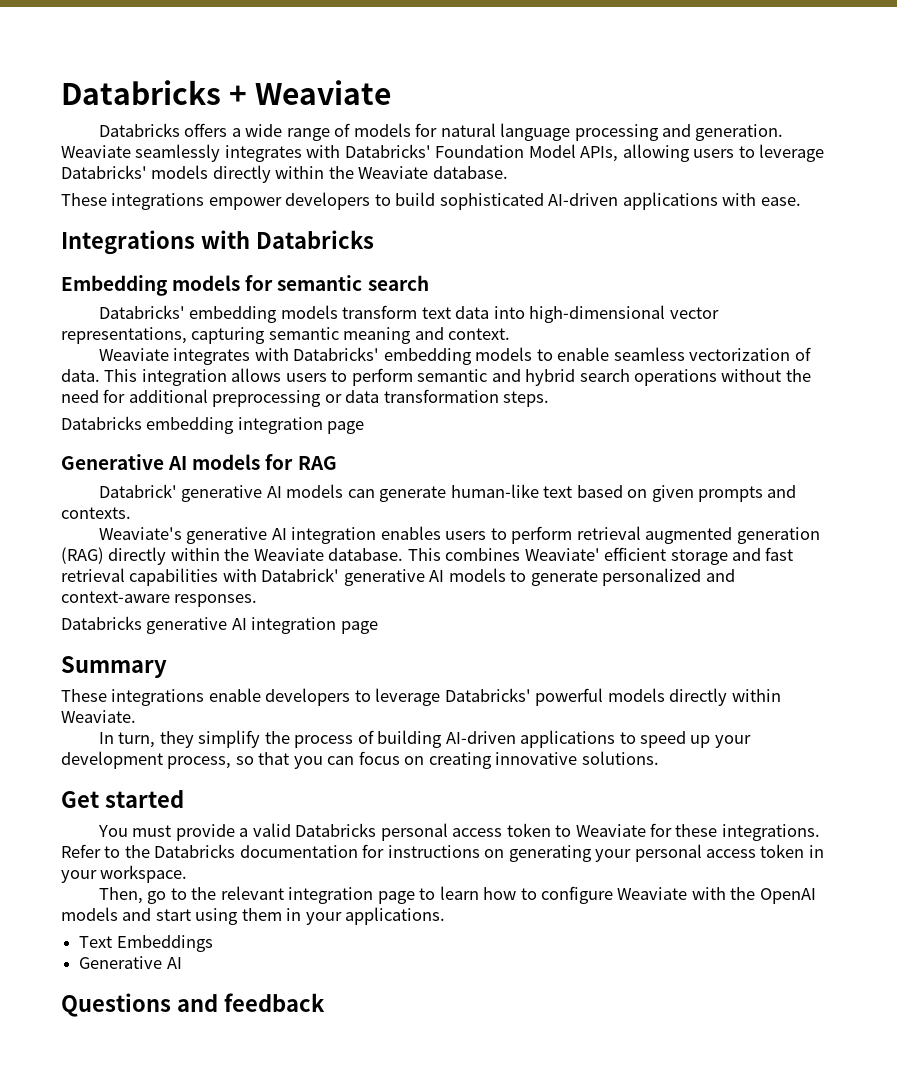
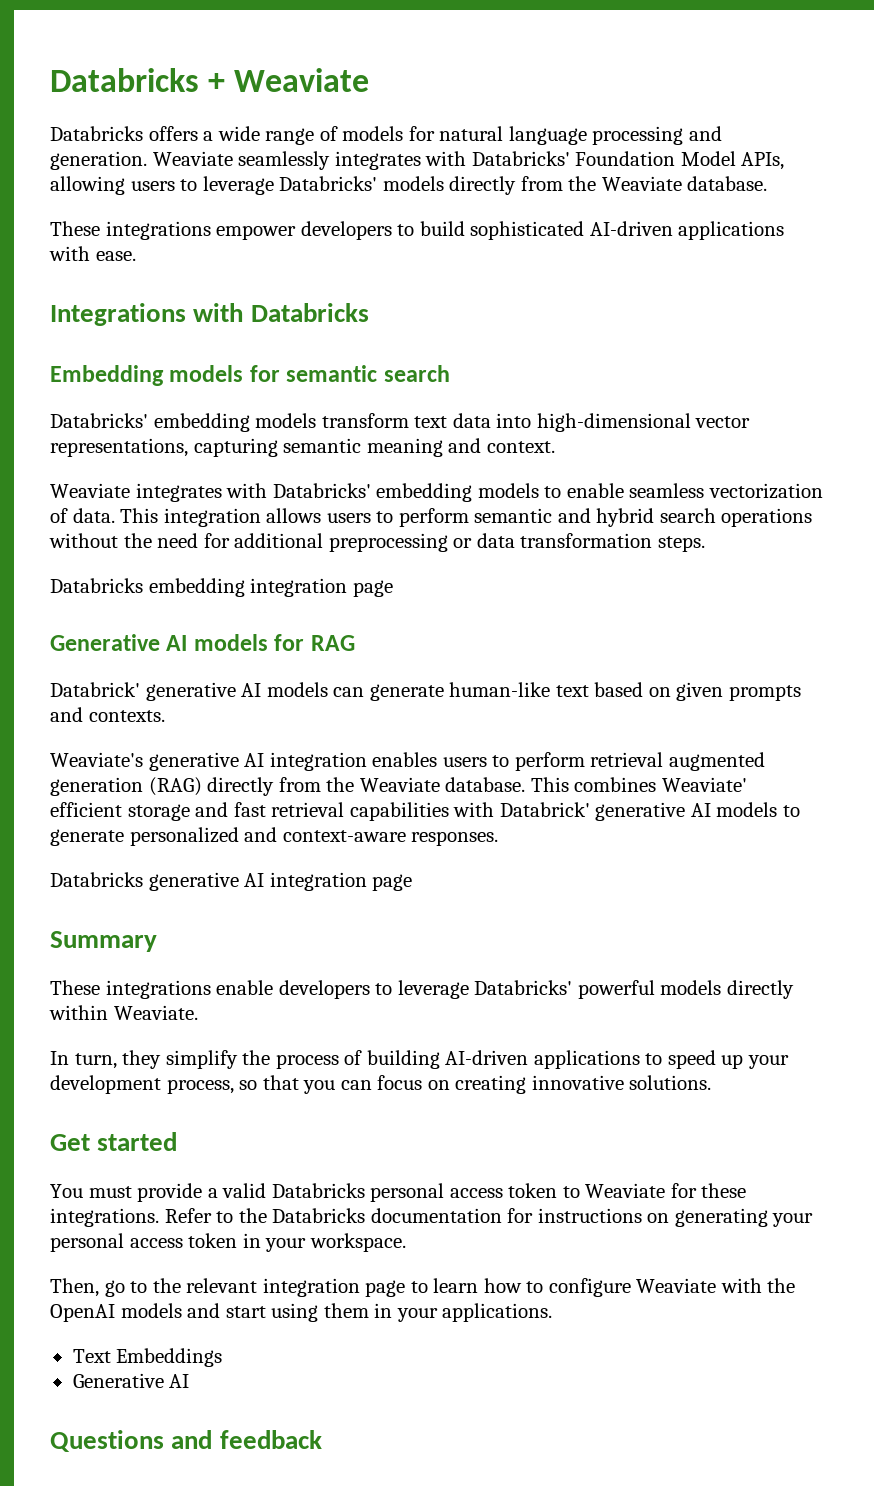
- Weaviate seamlessly integrates with Databricks' Foundation Model APIs, allowing users to leverage Databricks' models directly within the Weaviate database.
+ Weaviate seamlessly integrates with Databricks' Foundation Model APIs, allowing users to leverage Databricks' models directly from the Weaviate database.
- Weaviate's generative AI integration enables users to perform retrieval augmented generation (RAG) directly within the Weaviate database.
+ Weaviate's generative AI integration enables users to perform retrieval augmented generation (RAG) directly from the Weaviate database.

